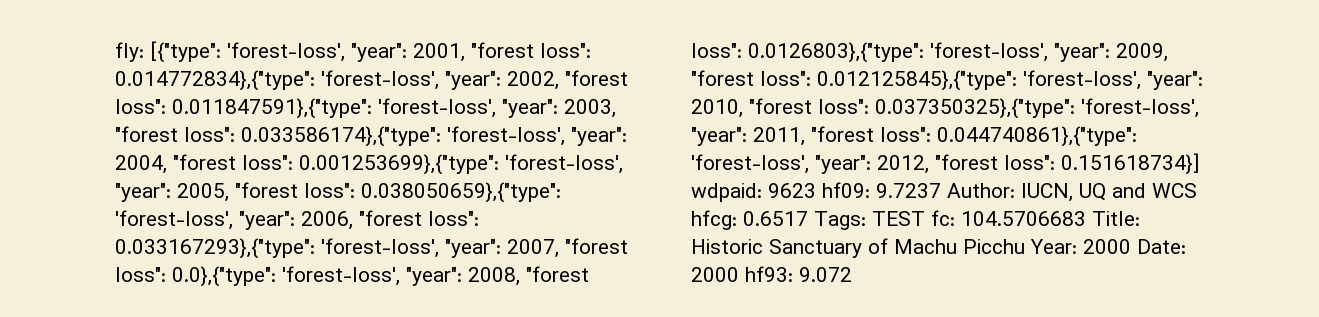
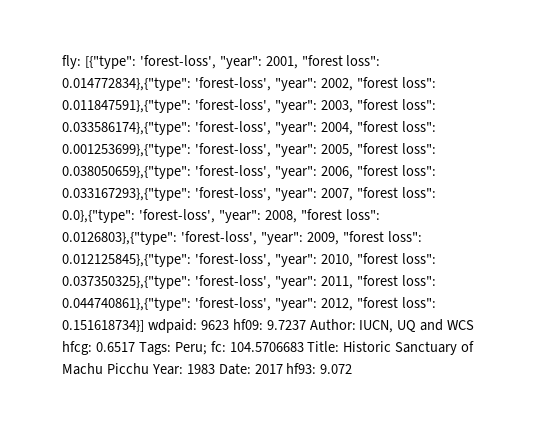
- TEST fc:
+ Peru; fc:
- 2000 Date: 2000 hf93:
+ 1983 Date: 2017 hf93:

